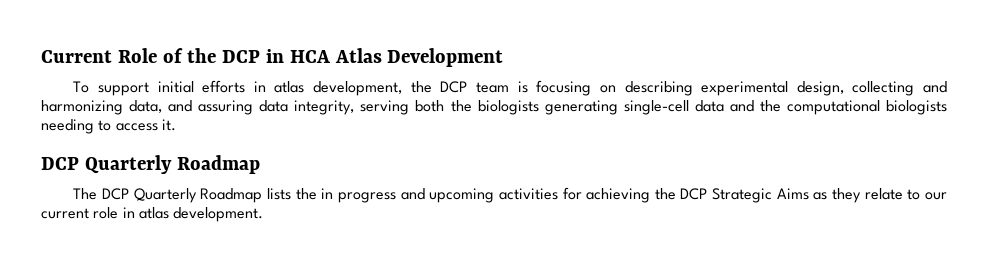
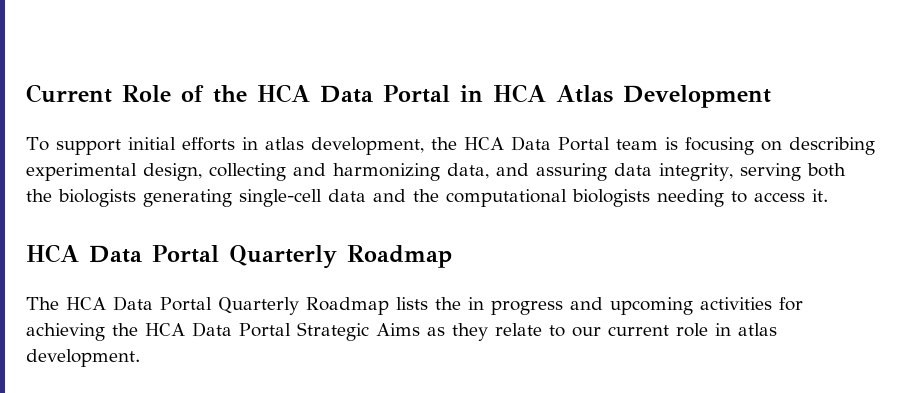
- Current Role of the DCP in HCA Atlas Development
+ Current Role of the HCA Data Portal in HCA Atlas Development
- To support initial efforts in atlas development, the DCP team is focusing on describing experimental design, collecting and harmonizing data, and assuring data integrity, serving both the biologists generating single-cell data and the computational biologists needing to access it.
- DCP Quarterly Roadmap
+ To support initial efforts in atlas development, the HCA Data Portal team is focusing on describing experimental design, collecting and harmonizing data, and assuring data integrity, serving both the biologists generating single-cell data and the computational biologists needing to access it.
+ HCA Data Portal Quarterly Roadmap
- The DCP Quarterly Roadmap lists the in progress and upcoming activities for achieving the DCP Strategic Aims as they relate to our current role in atlas development.
+ The HCA Data Portal Quarterly Roadmap lists the in progress and upcoming activities for achieving the HCA Data Portal Strategic Aims as they relate to our current role in atlas development.

